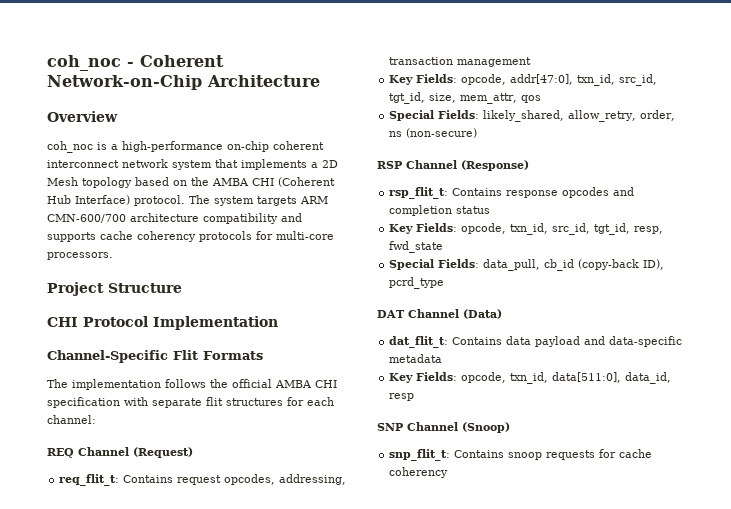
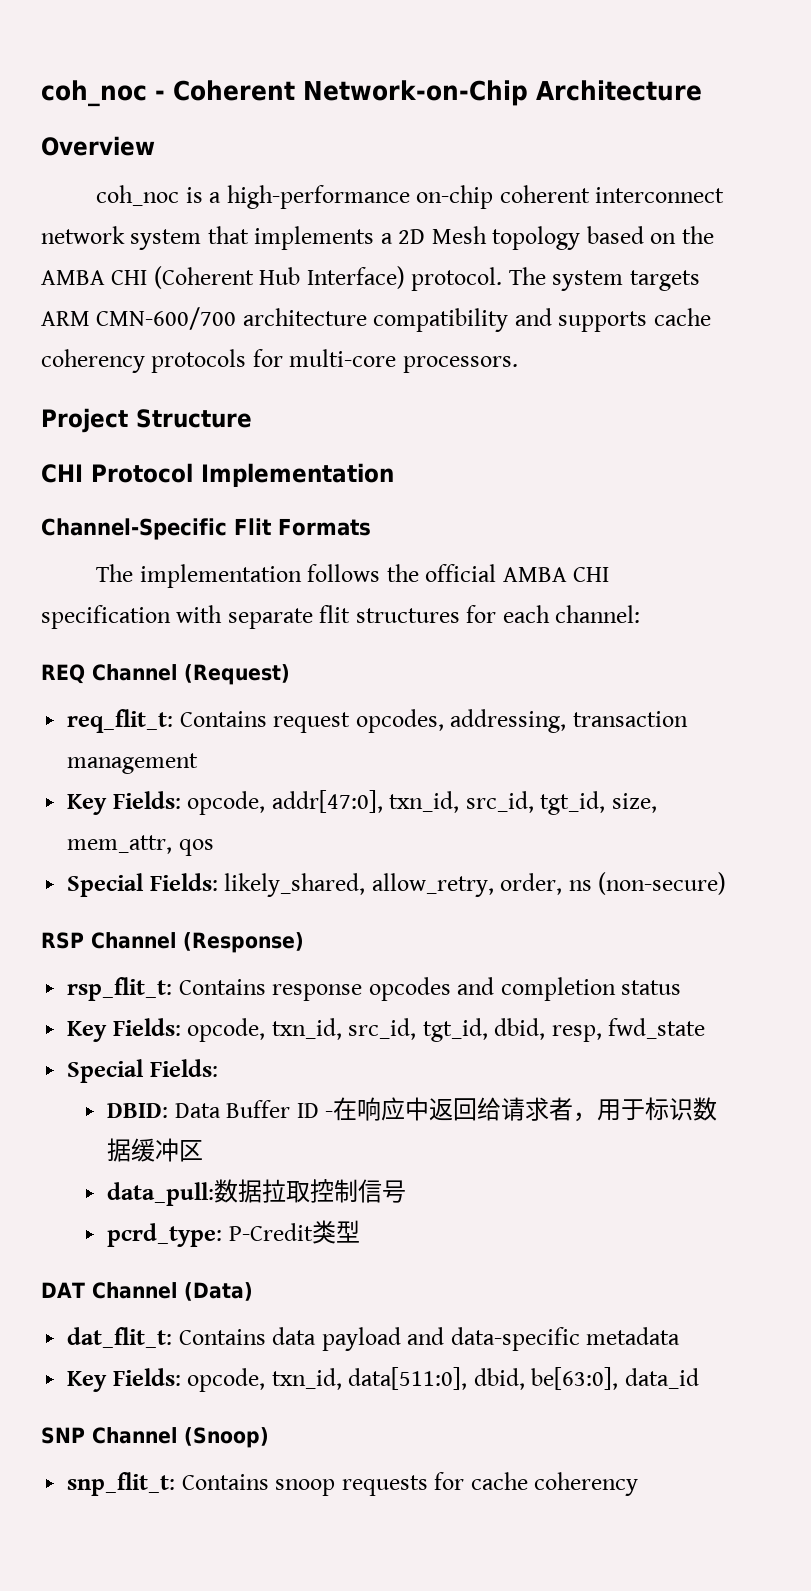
- Key Fields: opcode, txn_id, src_id, tgt_id, resp, fwd_state
- Special Fields: data_pull, cb_id (copy-back ID), pcrd_type
+ Key Fields: opcode, txn_id, src_id, tgt_id, dbid, resp, fwd_state
+ Special Fields:
+ DBID: Data Buffer ID -在响应中返回给请求者，用于标识数据缓冲区
+ data_pull:数据拉取控制信号
+ pcrd_type: P-Credit类型
- Key Fields: opcode, txn_id, data[511:0], data_id, resp
+ Key Fields: opcode, txn_id, data[511:0], dbid, be[63:0], data_id

